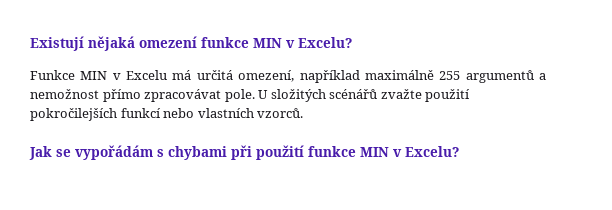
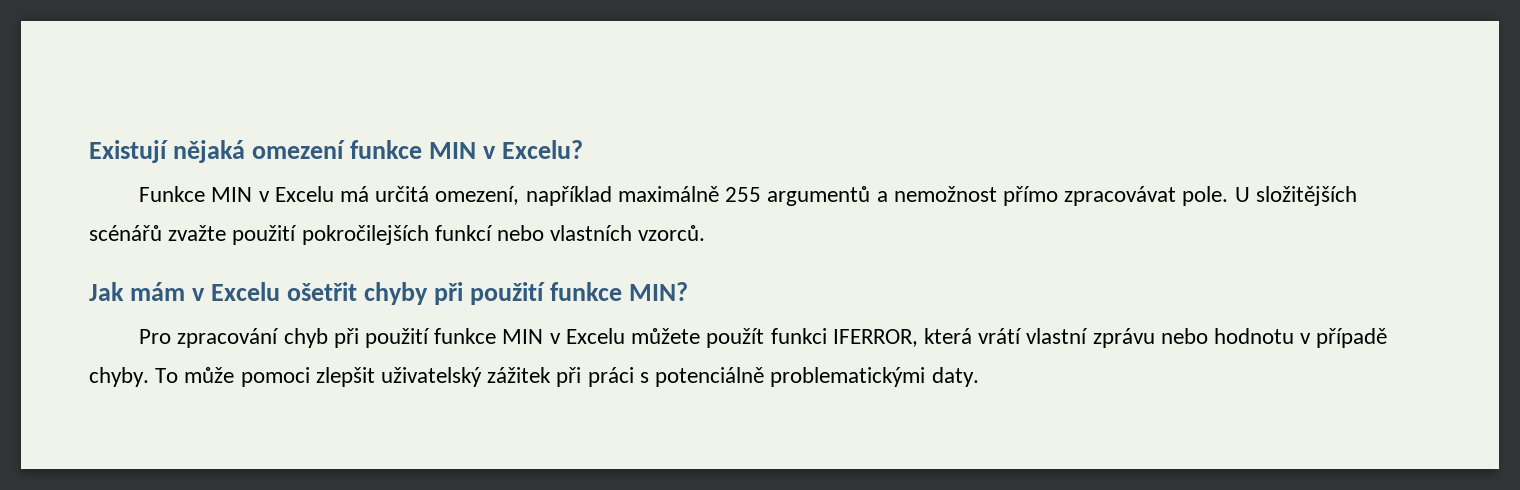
- U složitých scénářů zvažte použití pokročilejších funkcí nebo vlastních vzorců.
+ U složitějších scénářů zvažte použití pokročilejších funkcí nebo vlastních vzorců.
- Jak se vypořádám s chybami při použití funkce MIN v Excelu?
+ Jak mám v Excelu ošetřit chyby při použití funkce MIN?
+ Pro zpracování chyb při použití funkce MIN v Excelu můžete použít funkci IFERROR, která vrátí vlastní zprávu nebo hodnotu v případě chyby. To může pomoci zlepšit uživatelský zážitek při práci s potenciálně problematickými daty.

